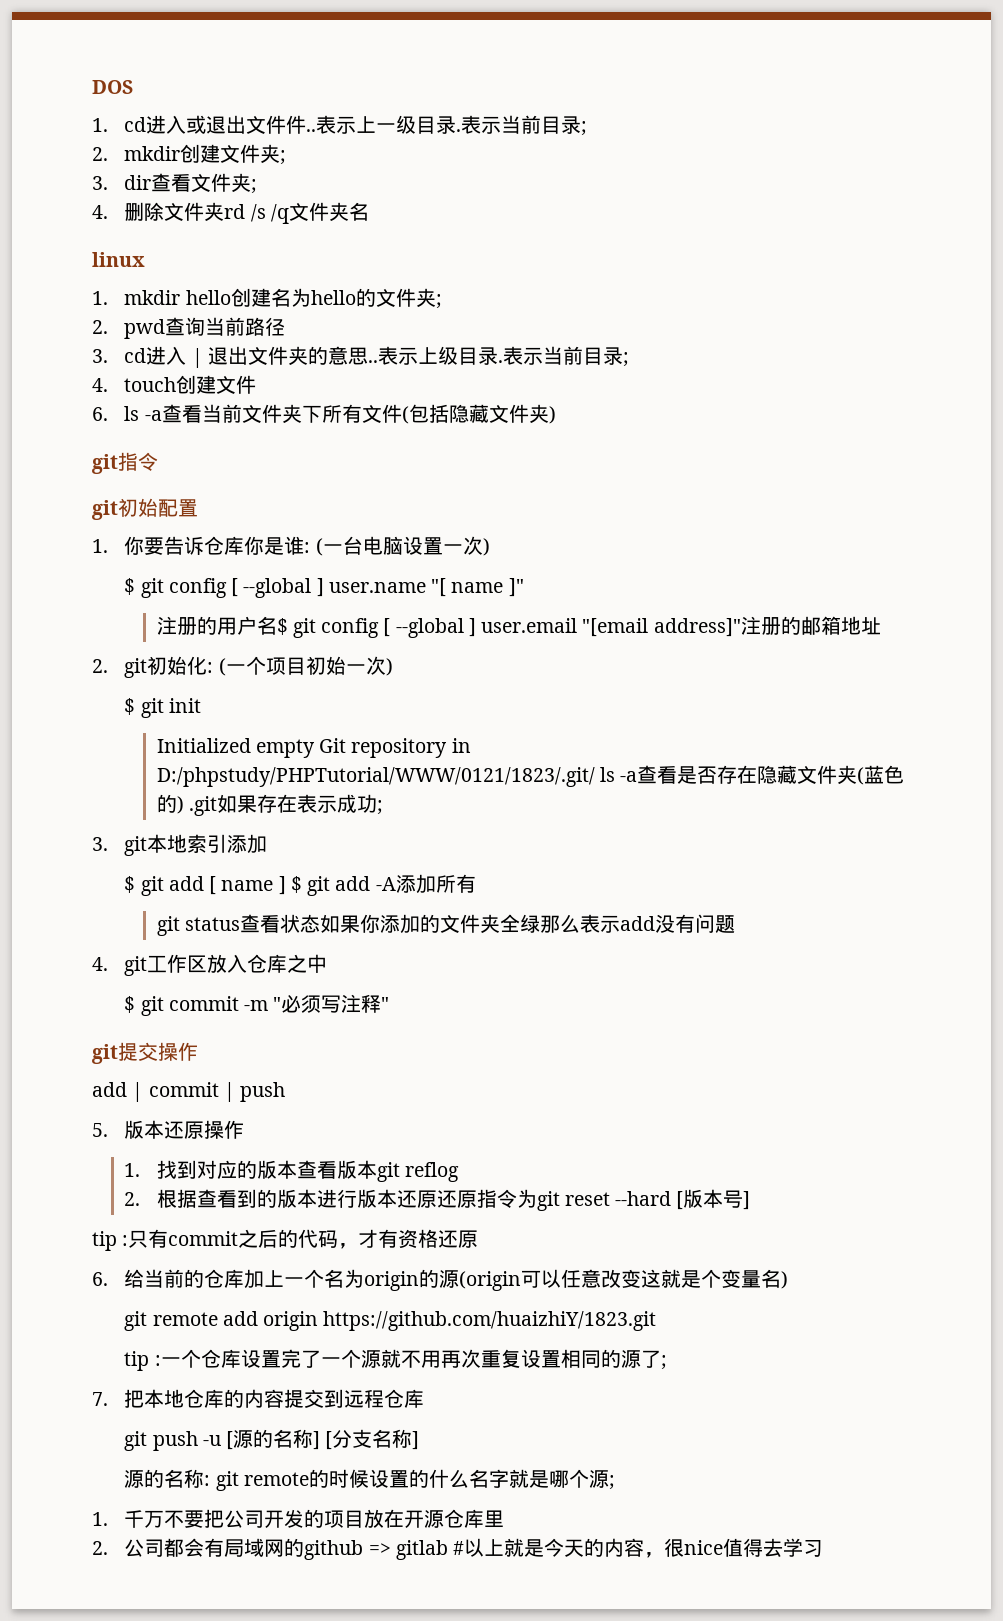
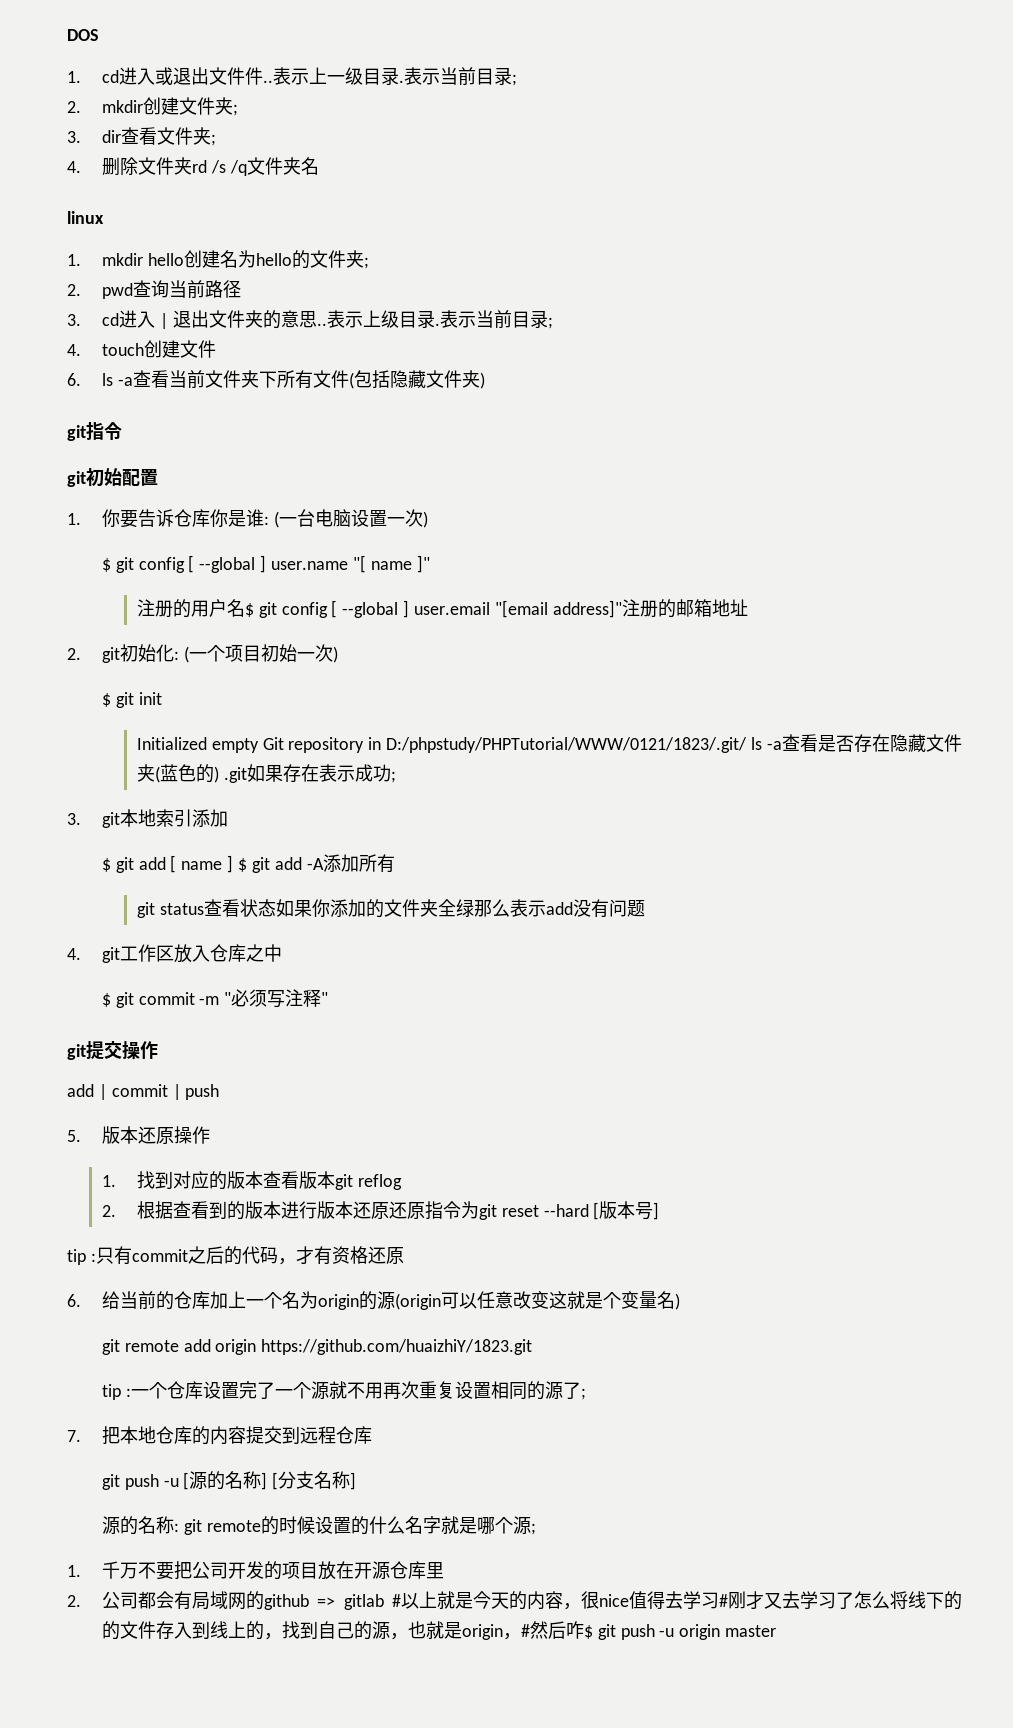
- 2.公司都会有局域网的github => gitlab #以上就是今天的内容，很nice值得去学习
+ 2.公司都会有局域网的github => gitlab #以上就是今天的内容，很nice值得去学习#刚才又去学习了怎么将线下的的文件存入到线上的，找到自己的源，也就是origin，#然后咋$ git push -u origin master

